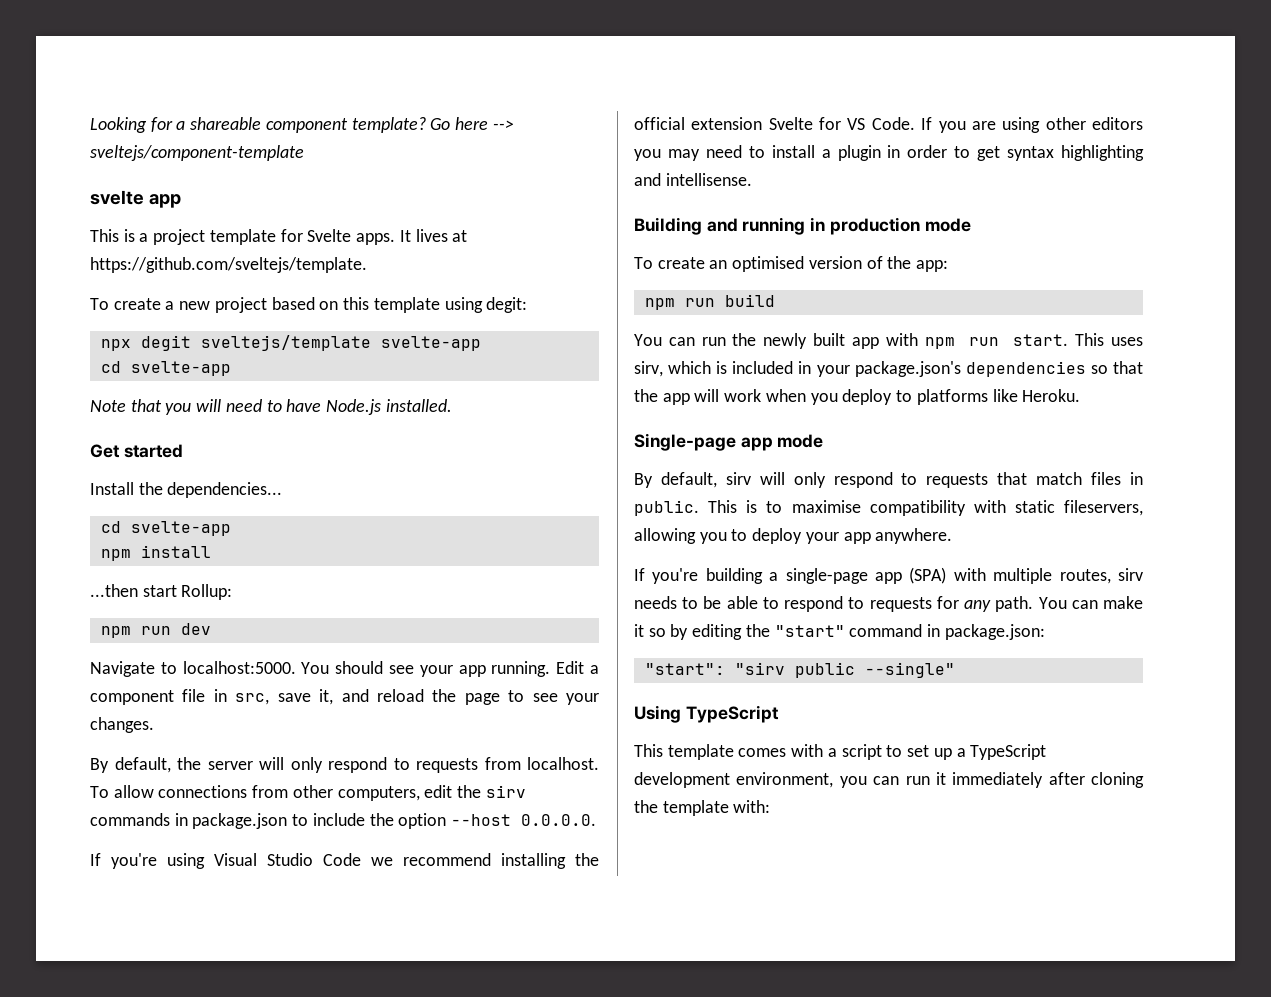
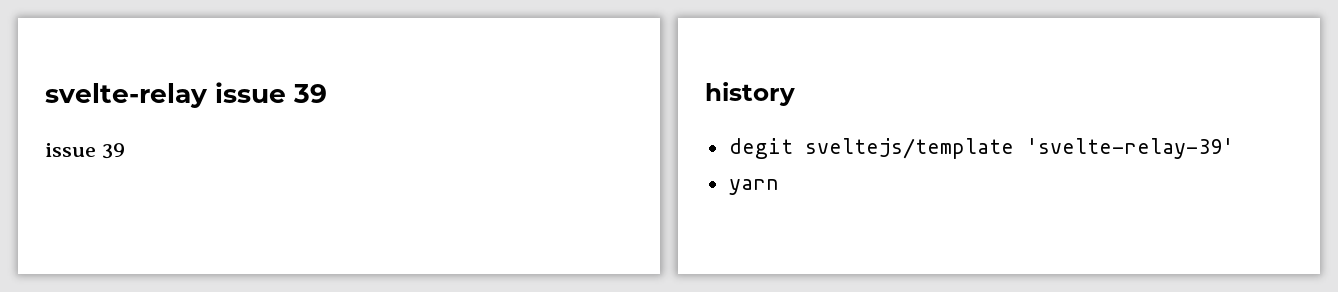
- Looking for a shareable component template? Go here --> sveltejs/component-template
- svelte app
- This is a project template for Svelte apps. It lives at https://github.com/sveltejs/template.
- To create a new project based on this template using degit:
- npx degit sveltejs/template svelte-app
- cd svelte-app
- Note that you will need to have Node.js installed.
- Get started
- Install the dependencies...
- cd svelte-app
- npm install
- ...then start Rollup:
- npm run dev
- Navigate to localhost:5000. You should see your app running. Edit a component file in src, save it, and reload the page to see your changes.
- By default, the server will only respond to requests from localhost. To allow connections from other computers, edit the sirv commands in package.json to include the option --host 0.0.0.0.
- If you're using Visual Studio Code we recommend installing the official extension Svelte for VS Code. If you are using other editors you may need to install a plugin in order to get syntax highlighting and intellisense.
- Building and running in production mode
- To create an optimised version of the app:
- npm run build
- You can run the newly built app with npm run start. This uses sirv, which is included in your package.json's dependencies so that the app will work when you deploy to platforms like Heroku.
- Single-page app mode
- By default, sirv will only respond to requests that match files in public. This is to maximise compatibility with static fileservers, allowing you to deploy your app anywhere.
- If you're building a single-page app (SPA) with multiple routes, sirv needs to be able to respond to requests for any path. You can make it so by editing the "start" command in package.json:
- "start": "sirv public --single"
- Using TypeScript
- This template comes with a script to set up a TypeScript development environment, you can run it immediately after cloning the template with:
+ svelte-relay issue 39
+ issue 39
+ history
+ degit sveltejs/template 'svelte-relay-39'
+ yarn

